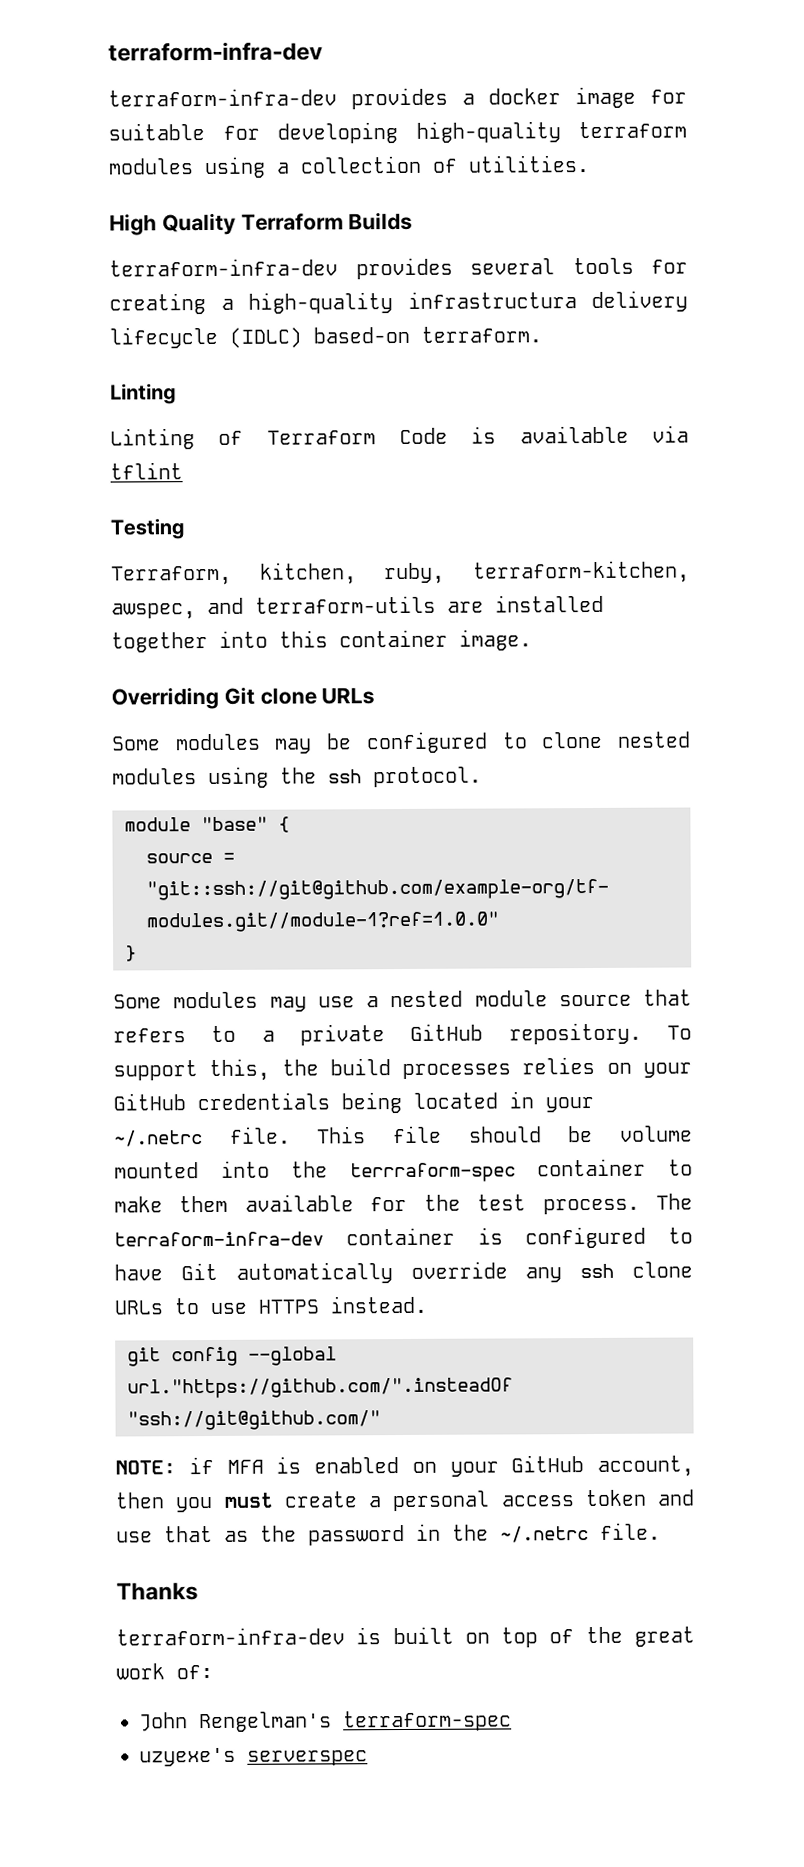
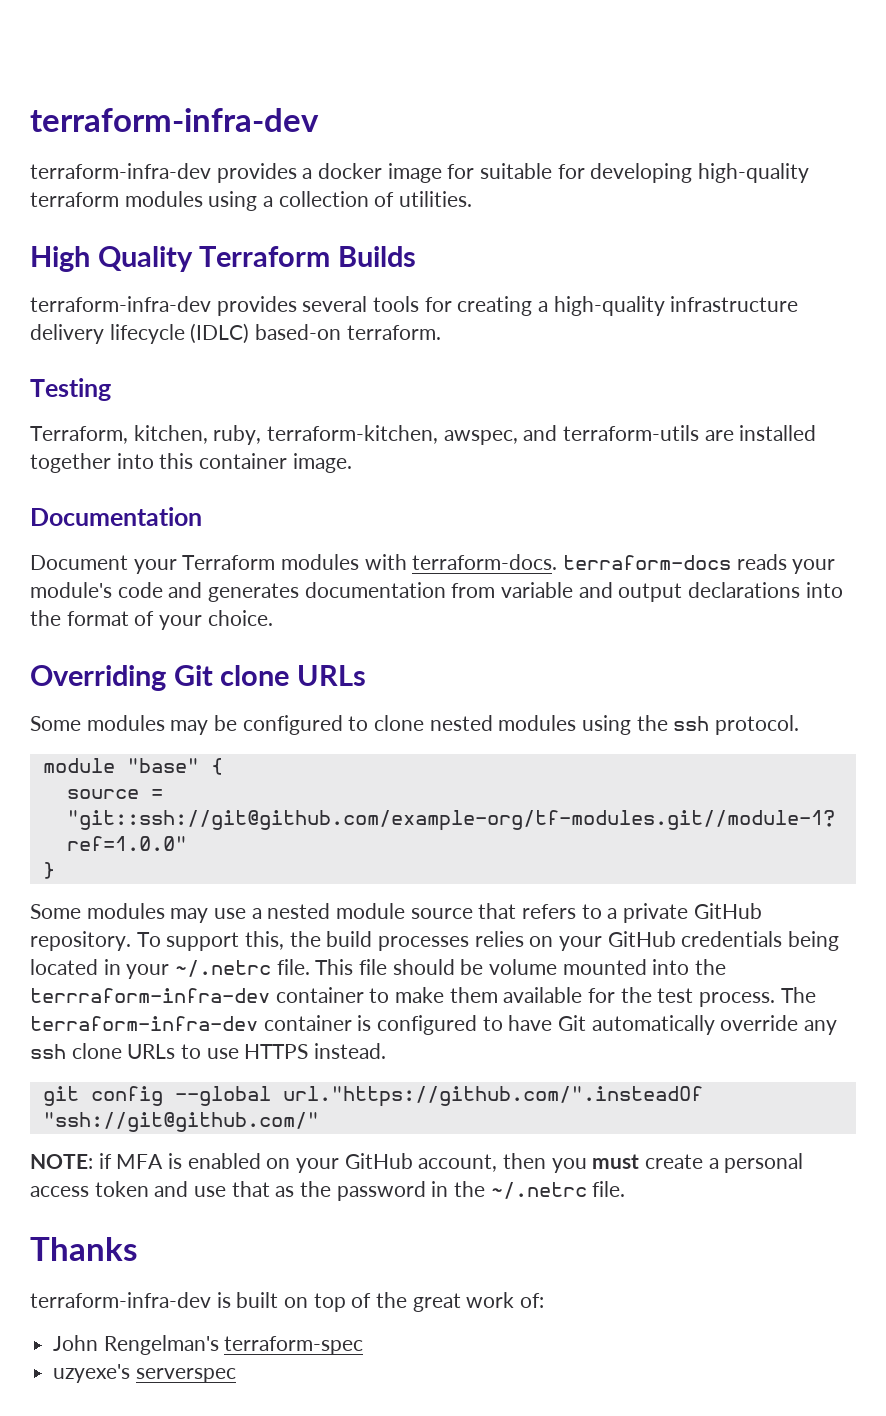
- terraform-infra-dev provides several tools for creating a high-quality infrastructura delivery lifecycle (IDLC) based-on terraform.
- Linting
- Linting of Terraform Code is available via tflint
+ terraform-infra-dev provides several tools for creating a high-quality infrastructure delivery lifecycle (IDLC) based-on terraform.
+ Documentation
+ Document your Terraform modules with terraform-docs. terraform-docs reads your module's code and generates documentation from variable and output declarations into the format of your choice.
- This file should be volume mounted into the terrraform-spec container to make them available for the test process.
+ This file should be volume mounted into the terrraform-infra-dev container to make them available for the test process.

